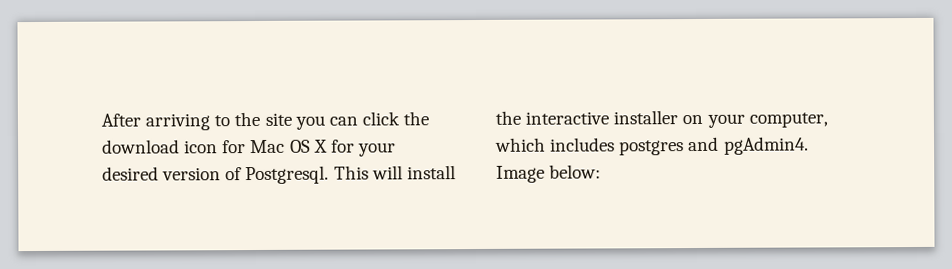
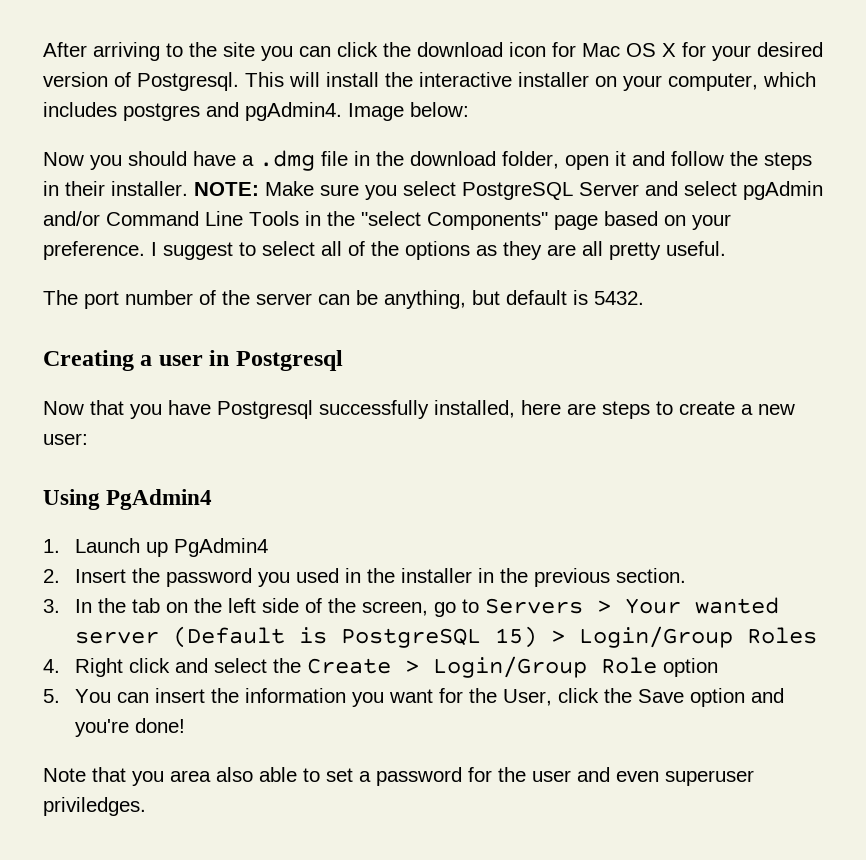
+ Now you should have a .dmg file in the download folder, open it and follow the steps in their installer. NOTE: Make sure you select PostgreSQL Server and select pgAdmin and/or Command Line Tools in the "select Components" page based on your preference. I suggest to select all of the options as they are all pretty useful.
+ The port number of the server can be anything, but default is 5432.
+ Creating a user in Postgresql
+ Now that you have Postgresql successfully installed, here are steps to create a new user:
+ Using PgAdmin4
+ 1. Launch up PgAdmin4
+ 2. Insert the password you used in the installer in the previous section.
+ 3. In the tab on the left side of the screen, go to Servers > Your wanted server (Default is PostgreSQL 15) > Login/Group Roles
+ 4. Right click and select the Create > Login/Group Role option
+ 5. You can insert the information you want for the User, click the Save option and you're done!
+ Note that you area also able to set a password for the user and even superuser priviledges.

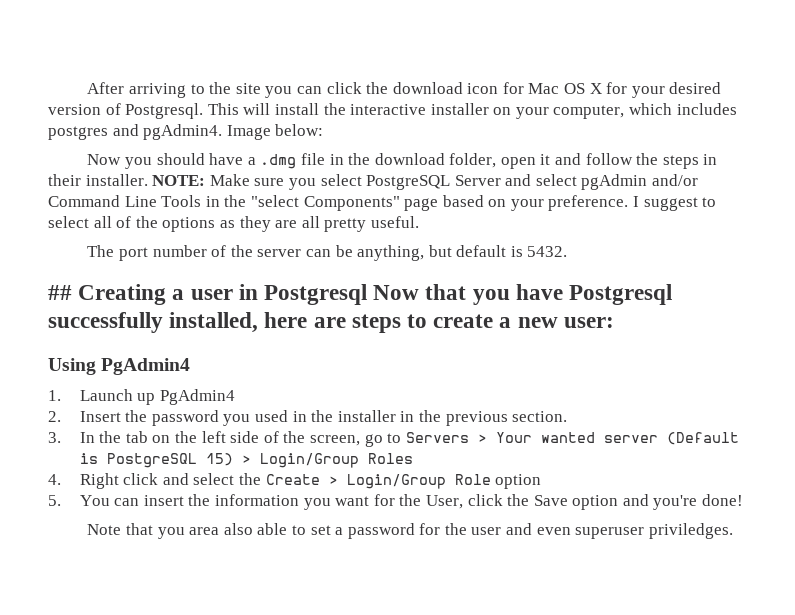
- Creating a user in Postgresql
- Now that you have Postgresql successfully installed, here are steps to create a new user:
+ ## Creating a user in Postgresql Now that you have Postgresql successfully installed, here are steps to create a new user:

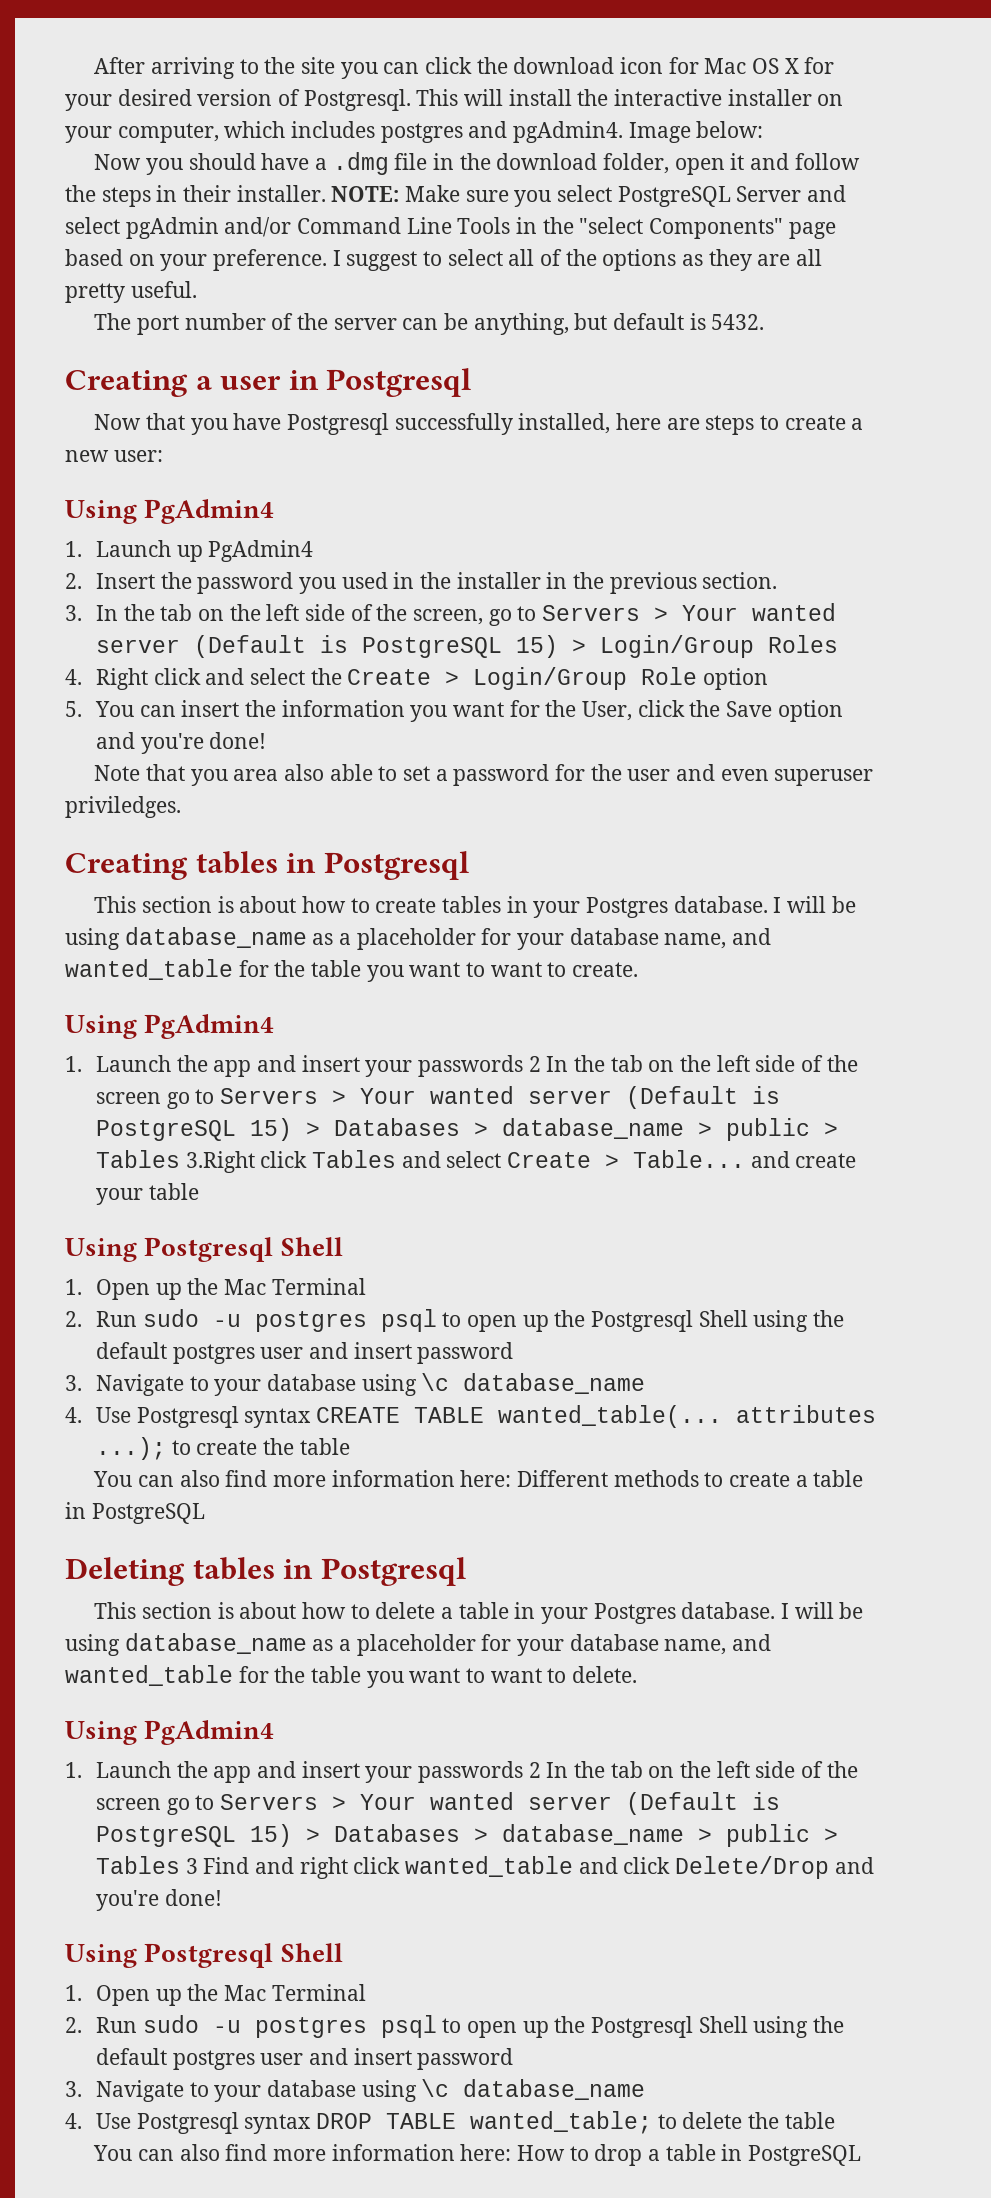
- ## Creating a user in Postgresql Now that you have Postgresql successfully installed, here are steps to create a new user:
+ Creating a user in Postgresql
+ Now that you have Postgresql successfully installed, here are steps to create a new user:
+ Creating tables in Postgresql
+ This section is about how to create tables in your Postgres database. I will be using database_name as a placeholder for your database name, and wanted_table for the table you want to want to create.
+ Using PgAdmin4
+ 1. Launch the app and insert your passwords 2 In the tab on the left side of the screen go to Servers > Your wanted server (Default is PostgreSQL 15) > Databases > database_name > public > Tables 3.Right click Tables and select Create > Table... and create your table
+ Using Postgresql Shell
+ 1. Open up the Mac Terminal
+ 2. Run sudo -u postgres psql to open up the Postgresql Shell using the default postgres user and insert password
+ 3. Navigate to your database using \c database_name
+ 4. Use Postgresql syntax CREATE TABLE wanted_table(... attributes ...); to create the table
+ You can also find more information here: Different methods to create a table in PostgreSQL
+ Deleting tables in Postgresql
+ This section is about how to delete a table in your Postgres database. I will be using database_name as a placeholder for your database name, and wanted_table for the table you want to want to delete.
+ Using PgAdmin4
+ 1. Launch the app and insert your passwords 2 In the tab on the left side of the screen go to Servers > Your wanted server (Default is PostgreSQL 15) > Databases > database_name > public > Tables 3 Find and right click wanted_table and click Delete/Drop and you're done!
+ Using Postgresql Shell
+ 1. Open up the Mac Terminal
+ 2. Run sudo -u postgres psql to open up the Postgresql Shell using the default postgres user and insert password
+ 3. Navigate to your database using \c database_name
+ 4. Use Postgresql syntax DROP TABLE wanted_table; to delete the table
+ You can also find more information here: How to drop a table in PostgreSQL

